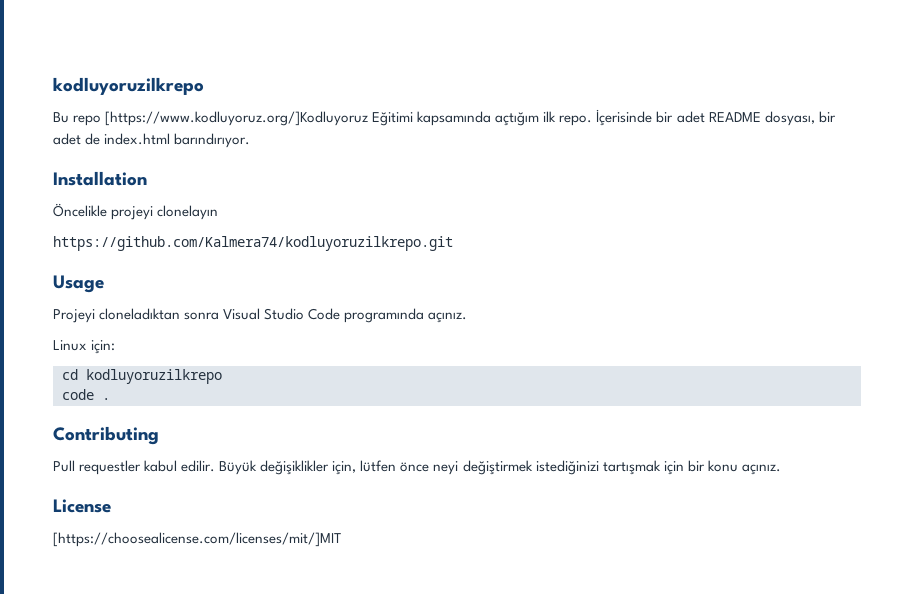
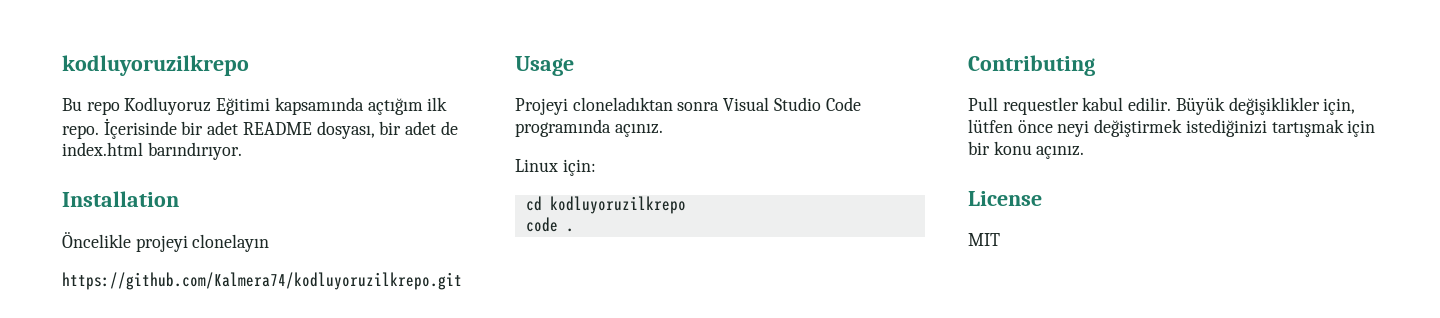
- Bu repo [https://www.kodluyoruz.org/]Kodluyoruz Eğitimi kapsamında açtığım ilk repo.
+ Bu repo Kodluyoruz Eğitimi kapsamında açtığım ilk repo.
- [https://choosealicense.com/licenses/mit/]MIT
+ MIT

